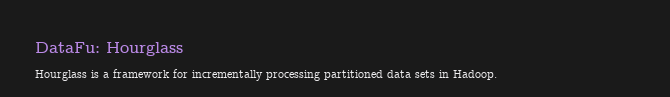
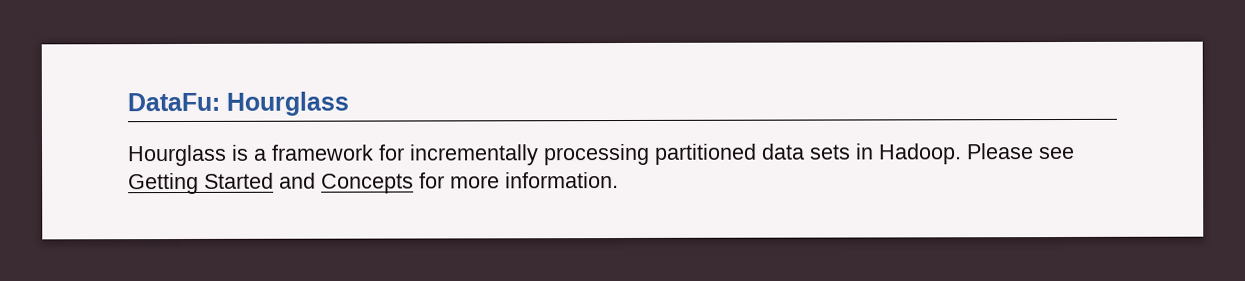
+ Please see Getting Started and Concepts for more information.

